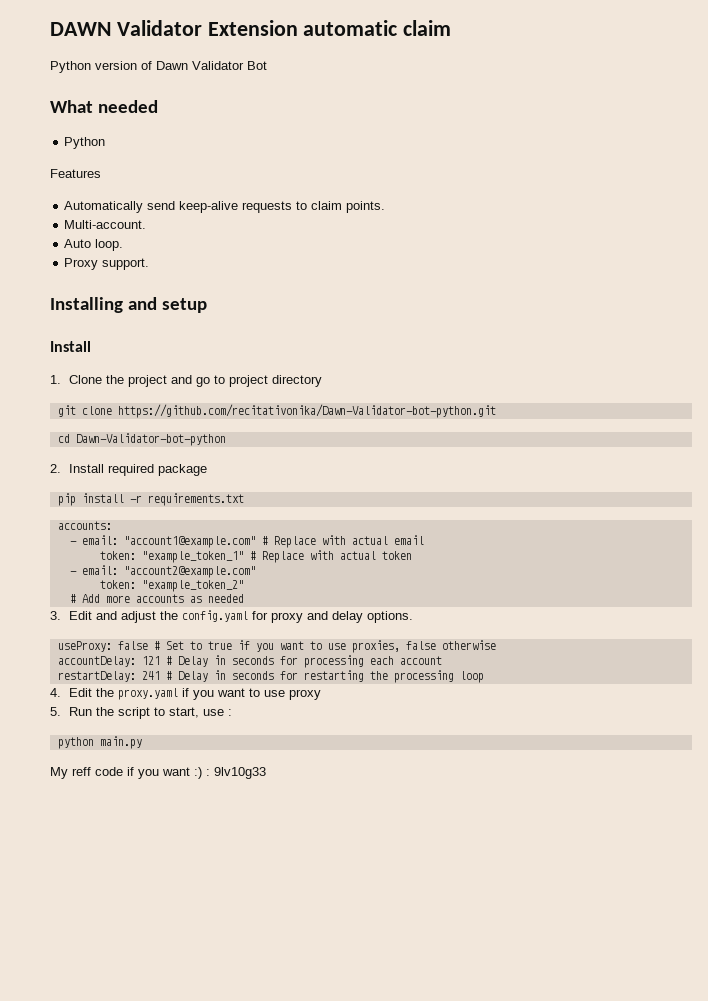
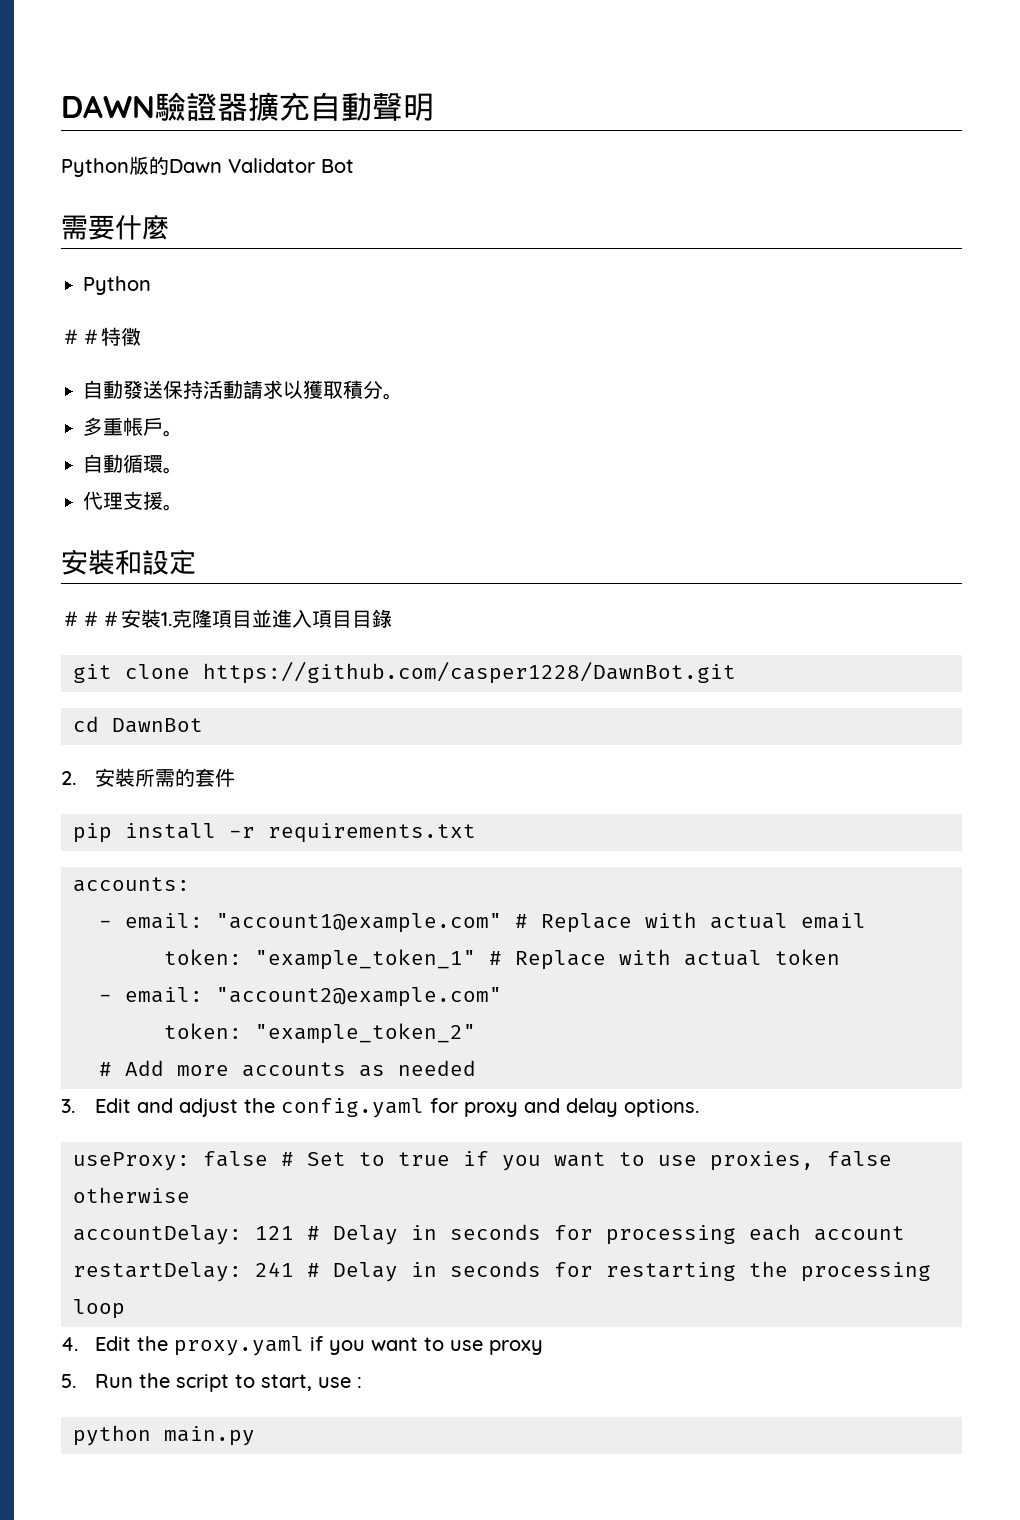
- DAWN Validator Extension automatic claim
- Python version of Dawn Validator Bot
+ DAWN驗證器擴充自動聲明
+ Python版的Dawn Validator Bot
- What needed
+ 需要什麼
- Features
- Automatically send keep-alive requests to claim points.
- Multi-account.
- Auto loop.
- Proxy support.
- Installing and setup
- Install
- 1. Clone the project and go to project directory
+ ＃＃特徵
+ 自動發送保持活動請求以獲取積分。
+ 多重帳戶。
+ 自動循環。
+ 代理支援。
+ 安裝和設定
+ ＃＃＃安裝1.克隆項目並進入項目目錄
- git clone https://github.com/recitativonika/Dawn-Validator-bot-python.git
+ git clone https://github.com/casper1228/DawnBot.git
- cd Dawn-Validator-bot-python
+ cd DawnBot
- 2. Install required package
+ 2.安裝所需的套件
- My reff code if you want :) : 9lv10g33

